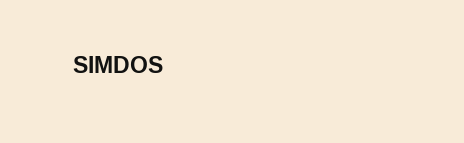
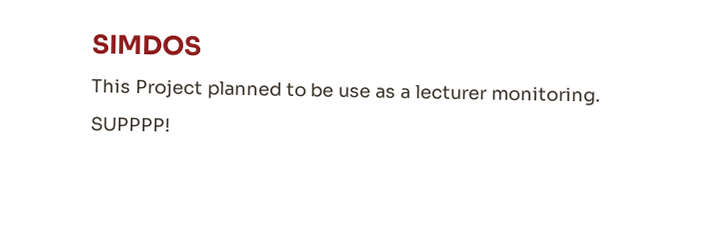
+ This Project planned to be use as a lecturer monitoring.
+ SUPPPP!

